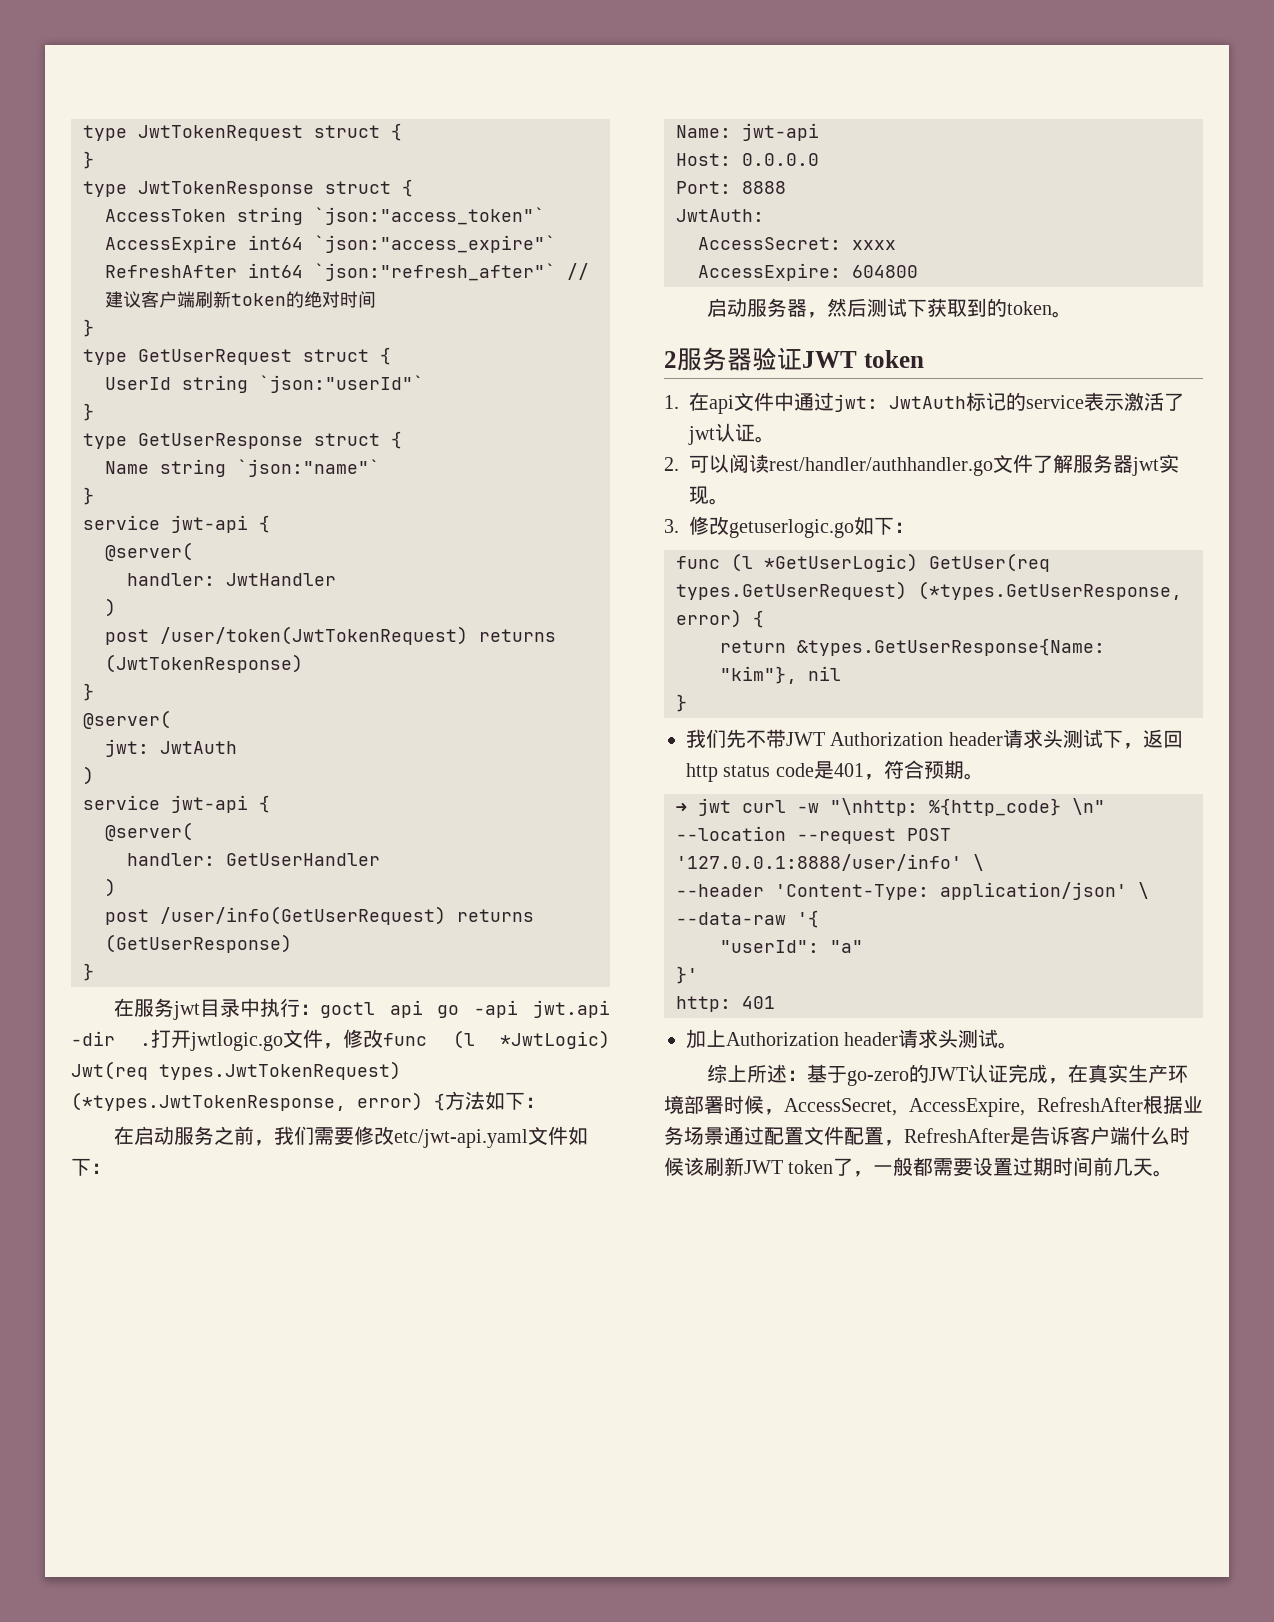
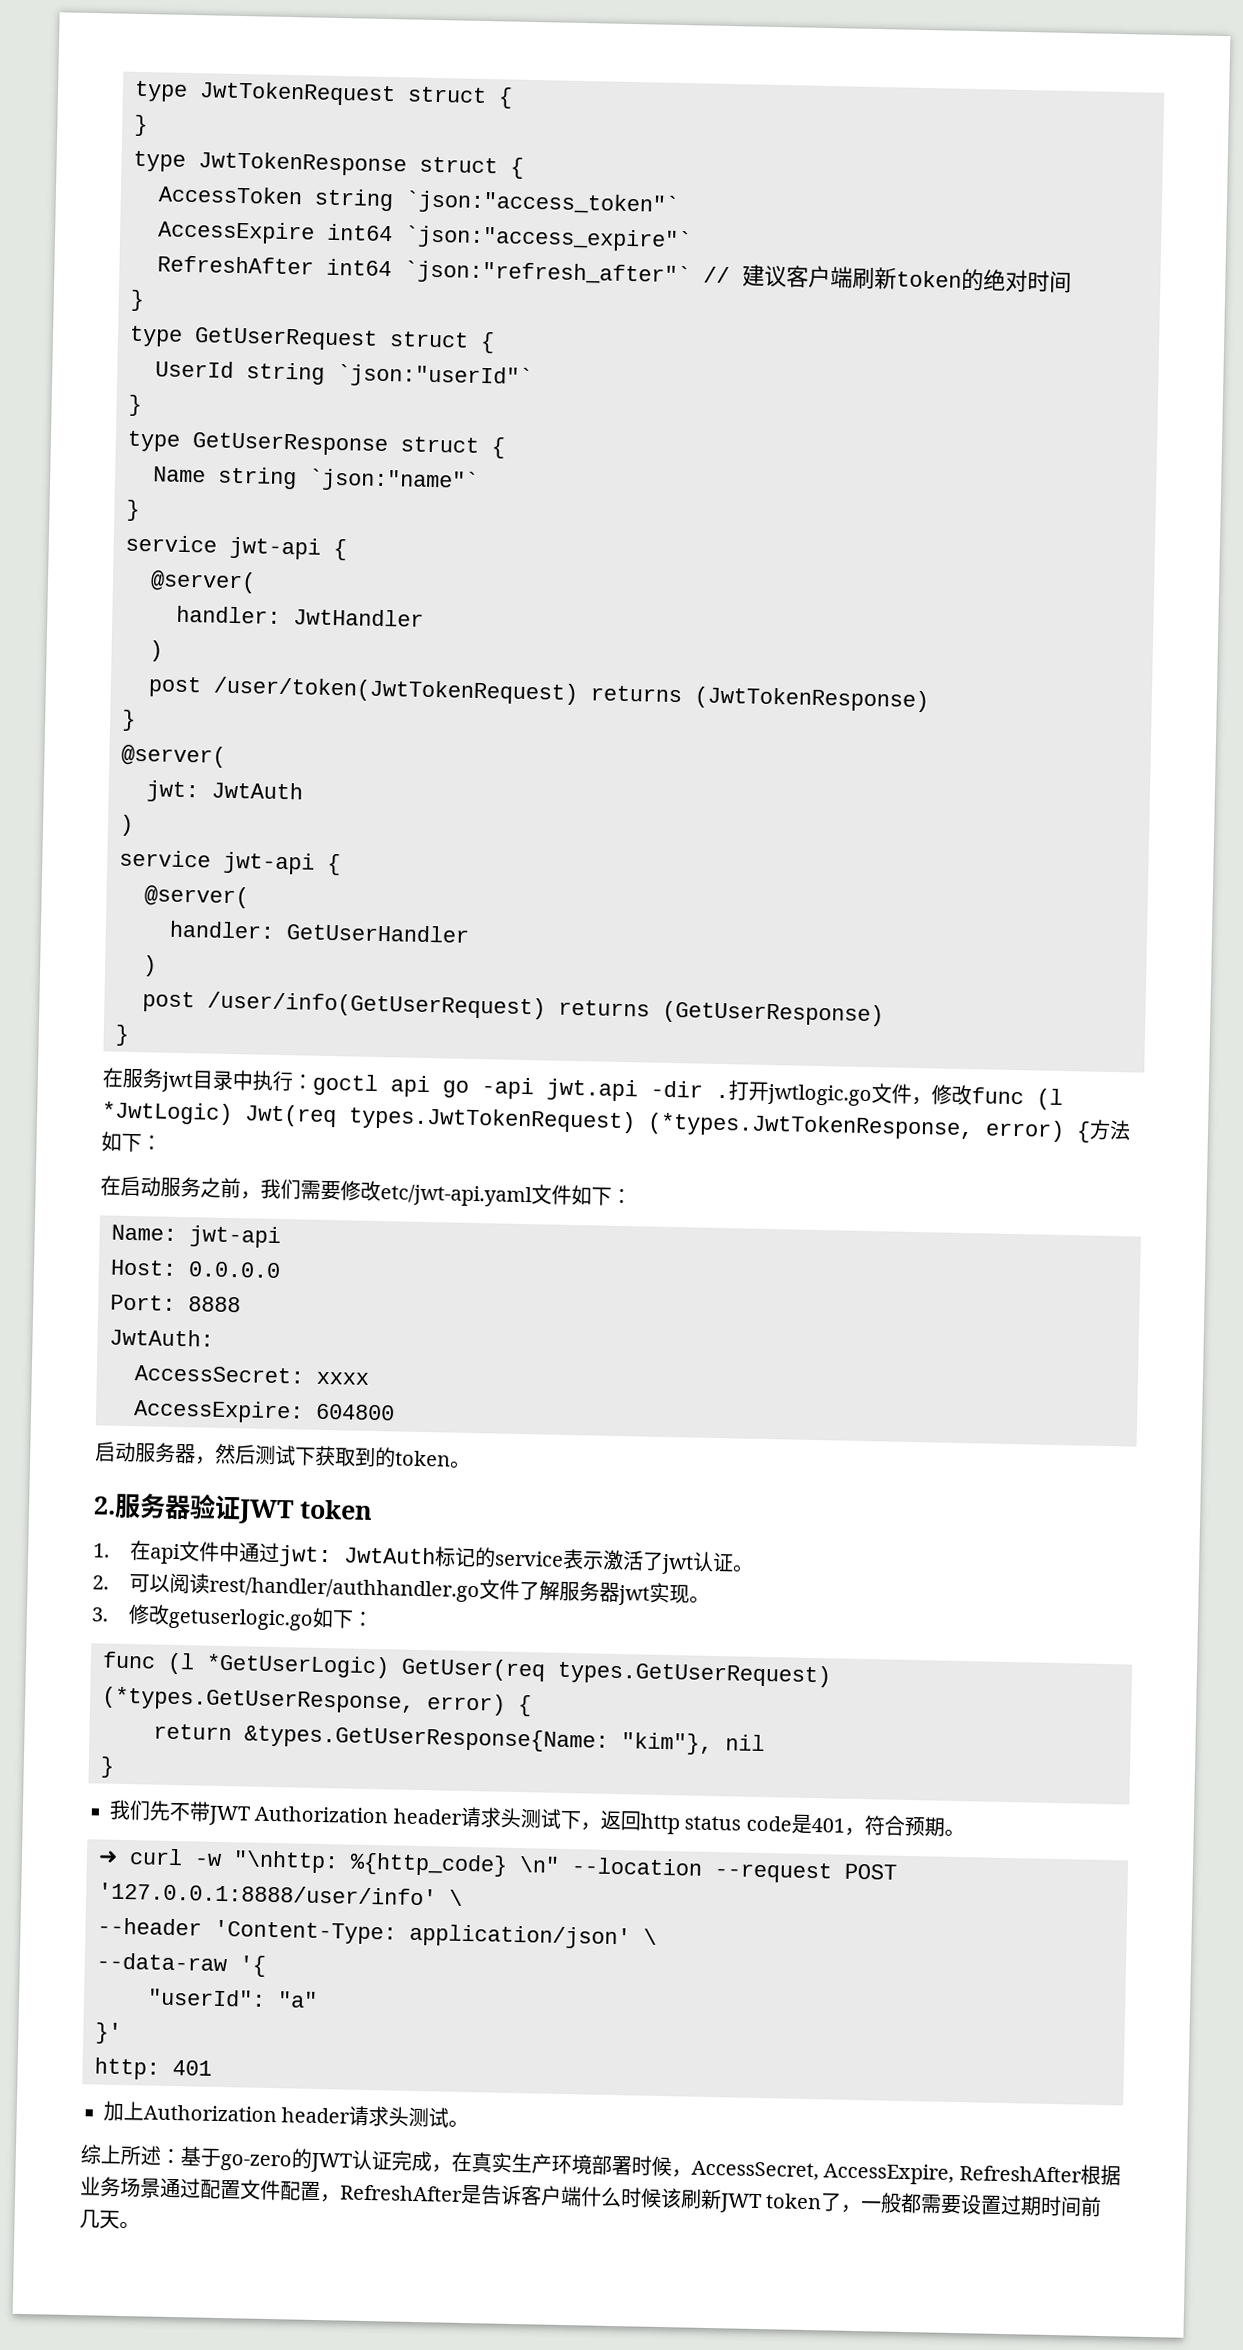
- 2服务器验证JWT token
+ 2.服务器验证JWT token
- ➜ jwt curl -w "\nhttp: %{http_code} \n" --location --request POST '127.0.0.1:8888/user/info' \
+ ➜ curl -w "\nhttp: %{http_code} \n" --location --request POST '127.0.0.1:8888/user/info' \

